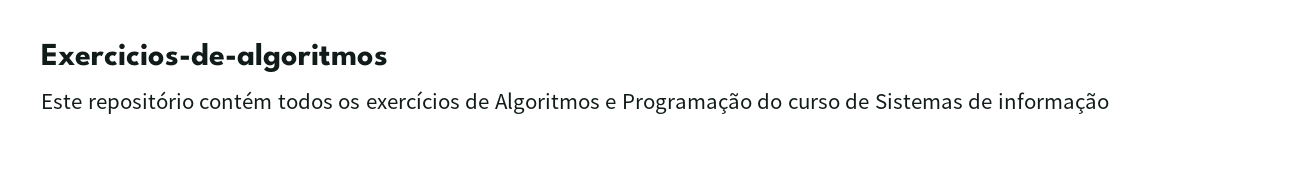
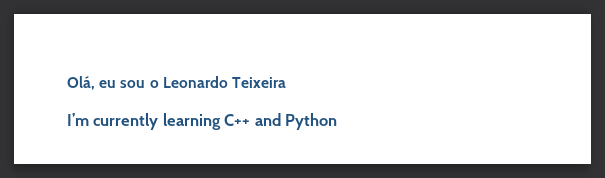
- Exercicios-de-algoritmos
- Este repositório contém todos os exercícios de Algoritmos e Programação do curso de Sistemas de informação
+ Olá, eu sou o Leonardo Teixeira
+ I’m currently learning C++ and Python

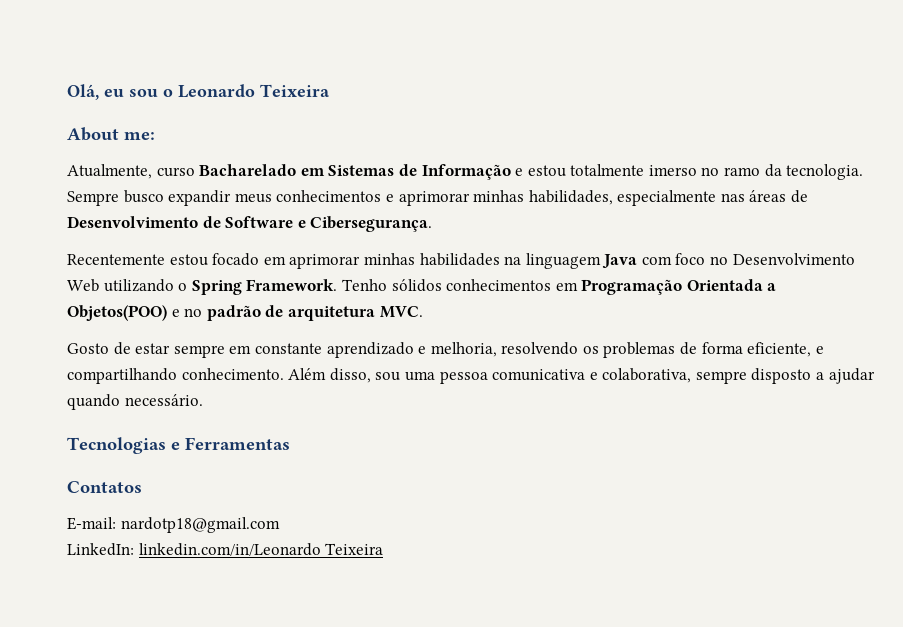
- I’m currently learning C++ and Python
+ About me:
+ Atualmente, curso Bacharelado em Sistemas de Informação e estou totalmente imerso no ramo da tecnologia. Sempre busco expandir meus conhecimentos e aprimorar minhas habilidades, especialmente nas áreas de Desenvolvimento de Software e Cibersegurança.
+ Recentemente estou focado em aprimorar minhas habilidades na linguagem Java com foco no Desenvolvimento Web utilizando o Spring Framework. Tenho sólidos conhecimentos em Programação Orientada a Objetos(POO) e no padrão de arquitetura MVC.
+ Gosto de estar sempre em constante aprendizado e melhoria, resolvendo os problemas de forma eficiente, e compartilhando conhecimento. Além disso, sou uma pessoa comunicativa e colaborativa, sempre disposto a ajudar quando necessário.
+ Tecnologias e Ferramentas
+ Contatos
+ E-mail: nardotp18@gmail.com
+ LinkedIn: linkedin.com/in/Leonardo Teixeira

